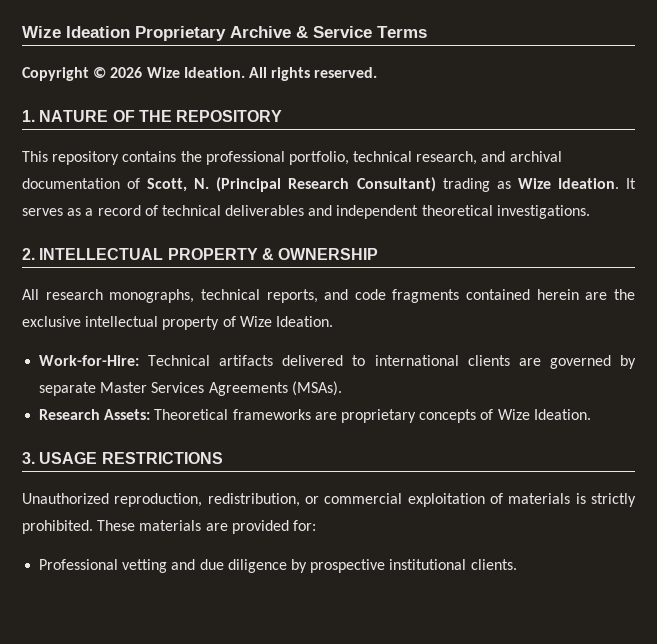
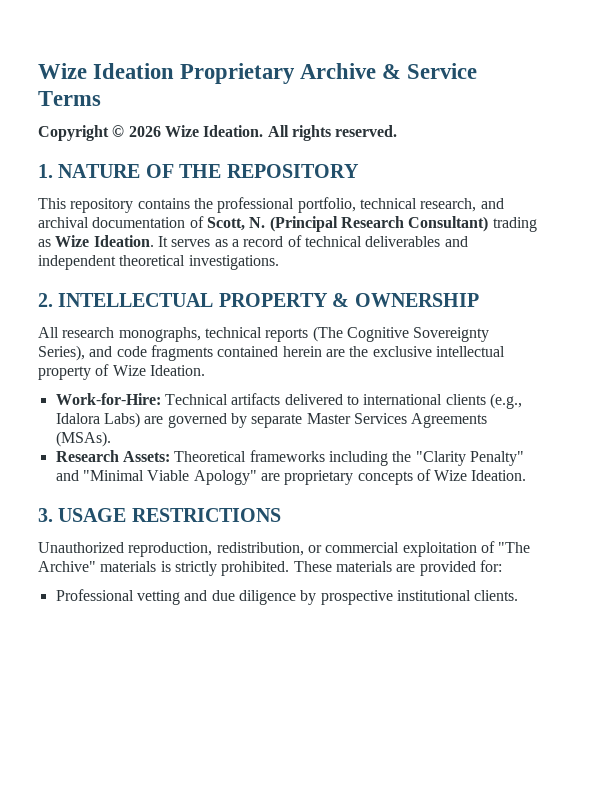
- All research monographs, technical reports, and code fragments contained herein are the exclusive intellectual property of Wize Ideation.
+ All research monographs, technical reports (The Cognitive Sovereignty Series), and code fragments contained herein are the exclusive intellectual property of Wize Ideation.
- Work-for-Hire: Technical artifacts delivered to international clients are governed by separate Master Services Agreements (MSAs).
+ Work-for-Hire: Technical artifacts delivered to international clients (e.g., Idalora Labs) are governed by separate Master Services Agreements (MSAs).
- Research Assets: Theoretical frameworks are proprietary concepts of Wize Ideation.
+ Research Assets: Theoretical frameworks including the "Clarity Penalty" and "Minimal Viable Apology" are proprietary concepts of Wize Ideation.
- Unauthorized reproduction, redistribution, or commercial exploitation of materials is strictly prohibited.
+ Unauthorized reproduction, redistribution, or commercial exploitation of "The Archive" materials is strictly prohibited.

